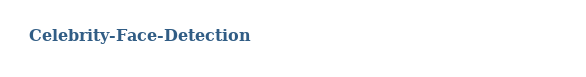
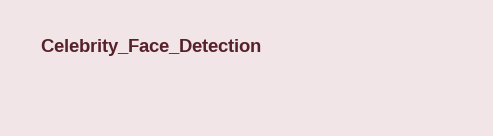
- Celebrity-Face-Detection
+ Celebrity_Face_Detection

